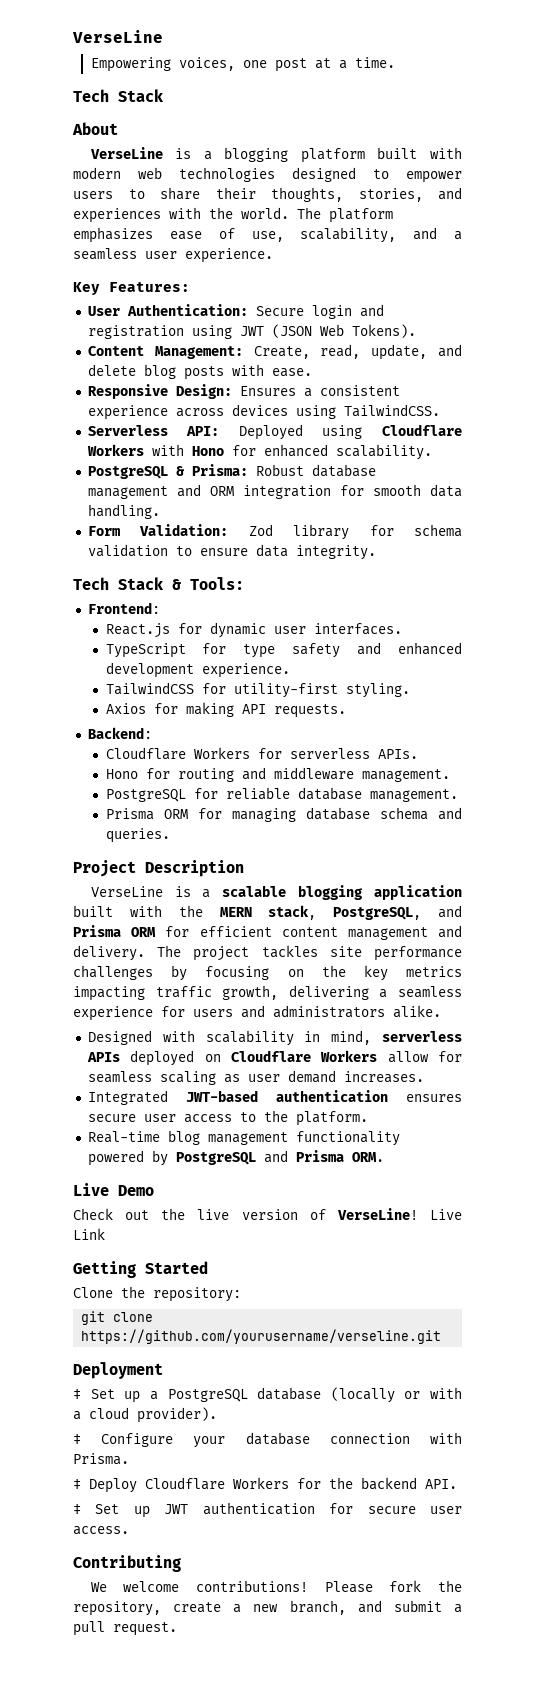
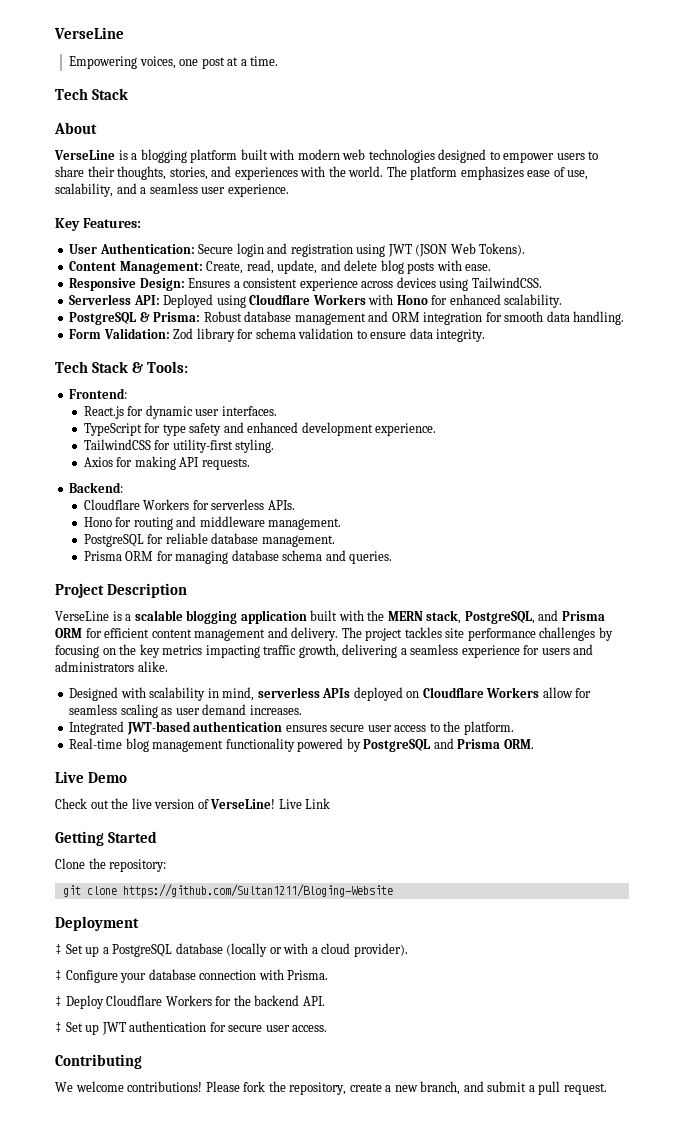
- git clone https://github.com/yourusername/verseline.git
+ git clone https://github.com/Sultan1211/Bloging-Website

